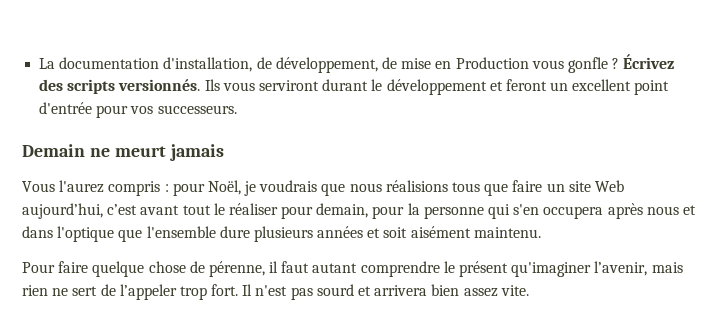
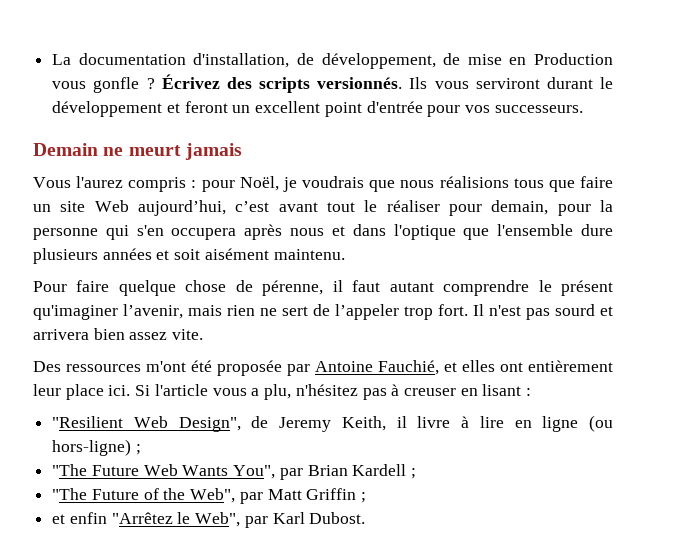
+ Des ressources m'ont été proposée par Antoine Fauchié, et elles ont entièrement leur place ici. Si l'article vous a plu, n'hésitez pas à creuser en lisant :
+ "Resilient Web Design", de Jeremy Keith, il livre à lire en ligne (ou hors-ligne) ;
+ "The Future Web Wants You", par Brian Kardell ;
+ "The Future of the Web", par Matt Griffin ;
+ et enfin "Arrêtez le Web", par Karl Dubost.

